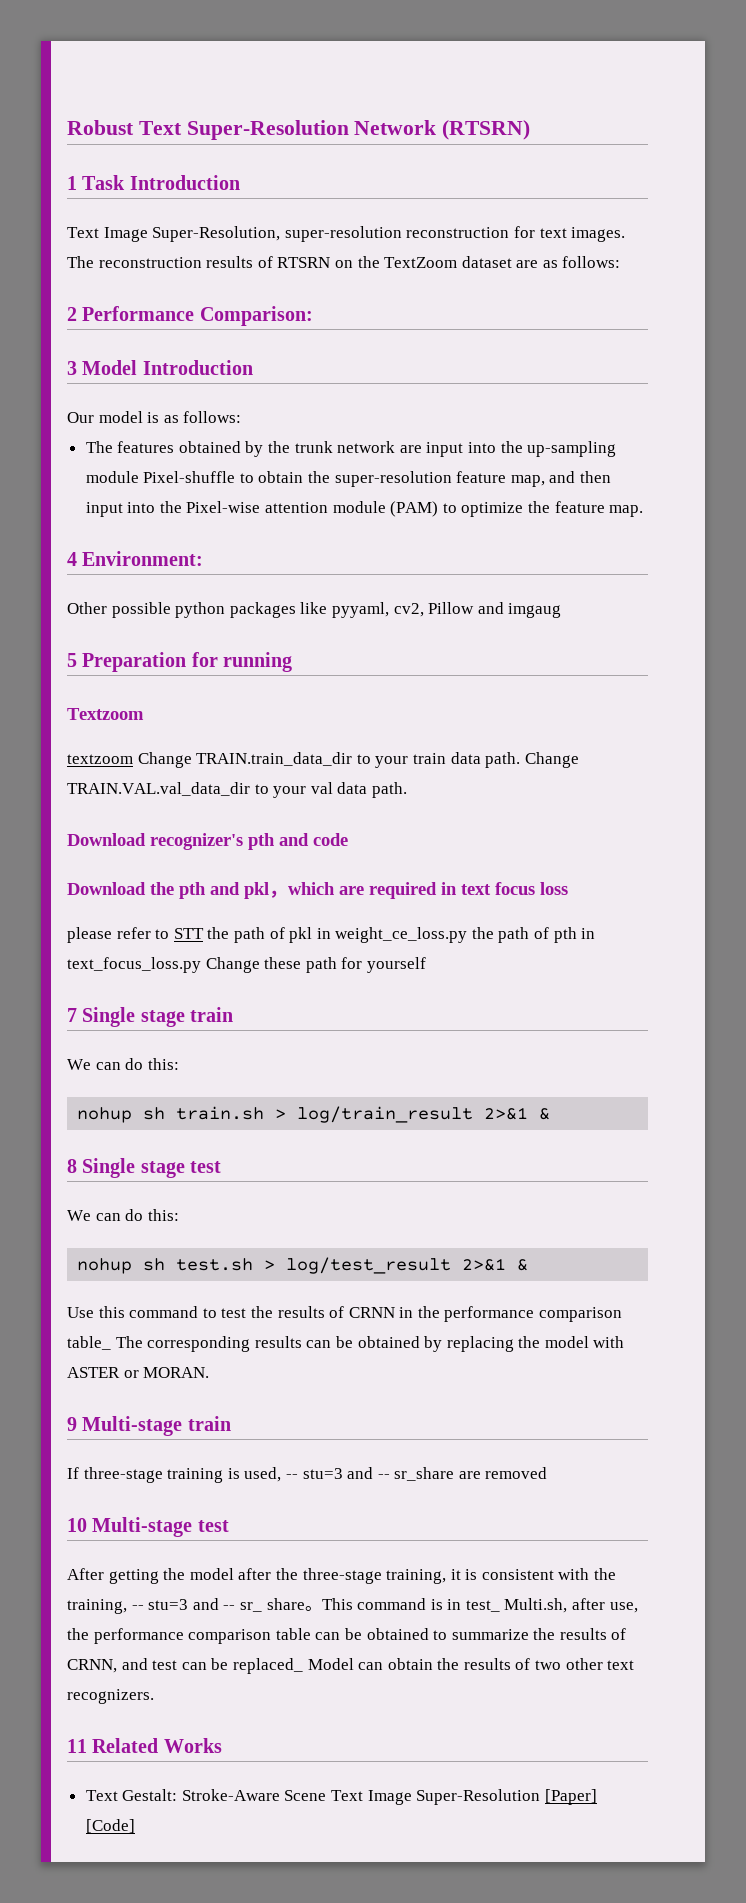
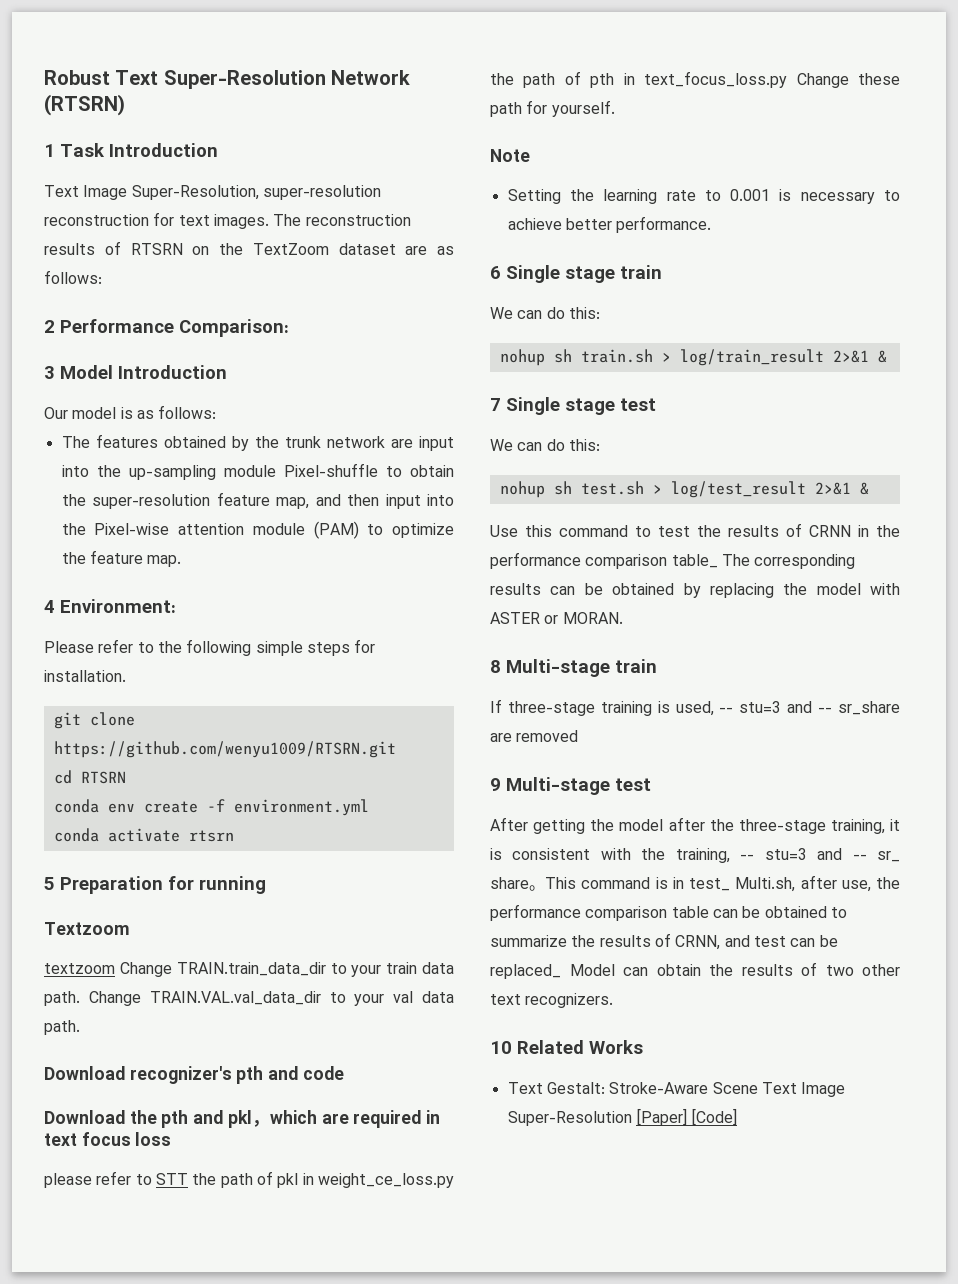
- Other possible python packages like pyyaml, cv2, Pillow and imgaug
+ Please refer to the following simple steps for installation.
+ git clone https://github.com/wenyu1009/RTSRN.git
+ cd RTSRN
+ conda env create -f environment.yml
+ conda activate rtsrn
- please refer to STT the path of pkl in weight_ce_loss.py the path of pth in text_focus_loss.py Change these path for yourself
- 7 Single stage train
+ please refer to STT the path of pkl in weight_ce_loss.py the path of pth in text_focus_loss.py Change these path for yourself.
+ Note
+ Setting the learning rate to 0.001 is necessary to achieve better performance.
+ 6 Single stage train
- 8 Single stage test
+ 7 Single stage test
- 9 Multi-stage train
+ 8 Multi-stage train
- 10 Multi-stage test
+ 9 Multi-stage test
- 11 Related Works
+ 10 Related Works

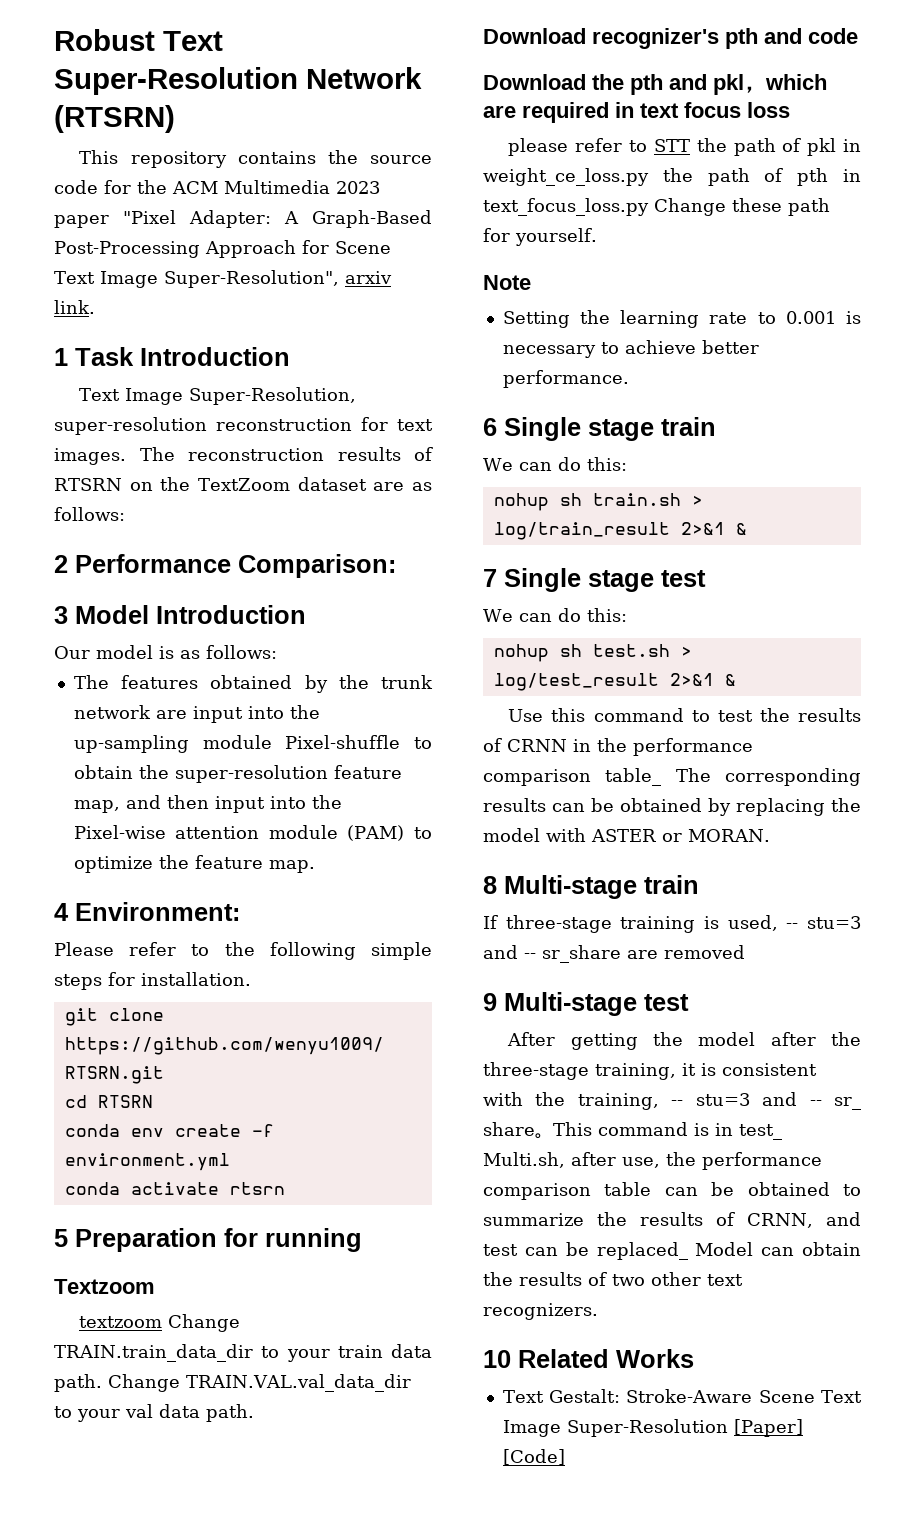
+ This repository contains the source code for the ACM Multimedia 2023 paper "Pixel Adapter: A Graph-Based Post-Processing Approach for Scene Text Image Super-Resolution", arxiv link.

